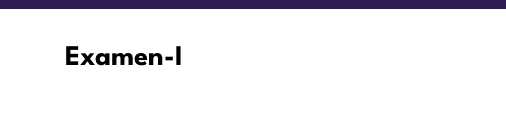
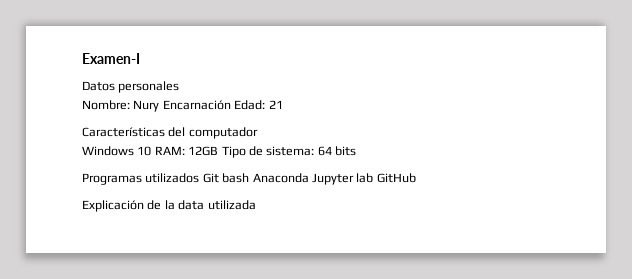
+ Datos personales
+ Nombre: Nury Encarnación Edad: 21
+ Características del computador
+ Windows 10 RAM: 12GB Tipo de sistema: 64 bits
+ Programas utilizados Git bash Anaconda Jupyter lab GitHub
+ Explicación de la data utilizada

